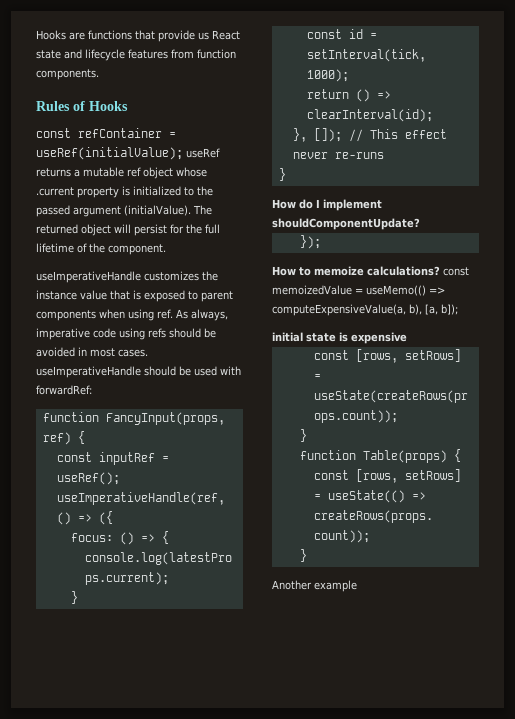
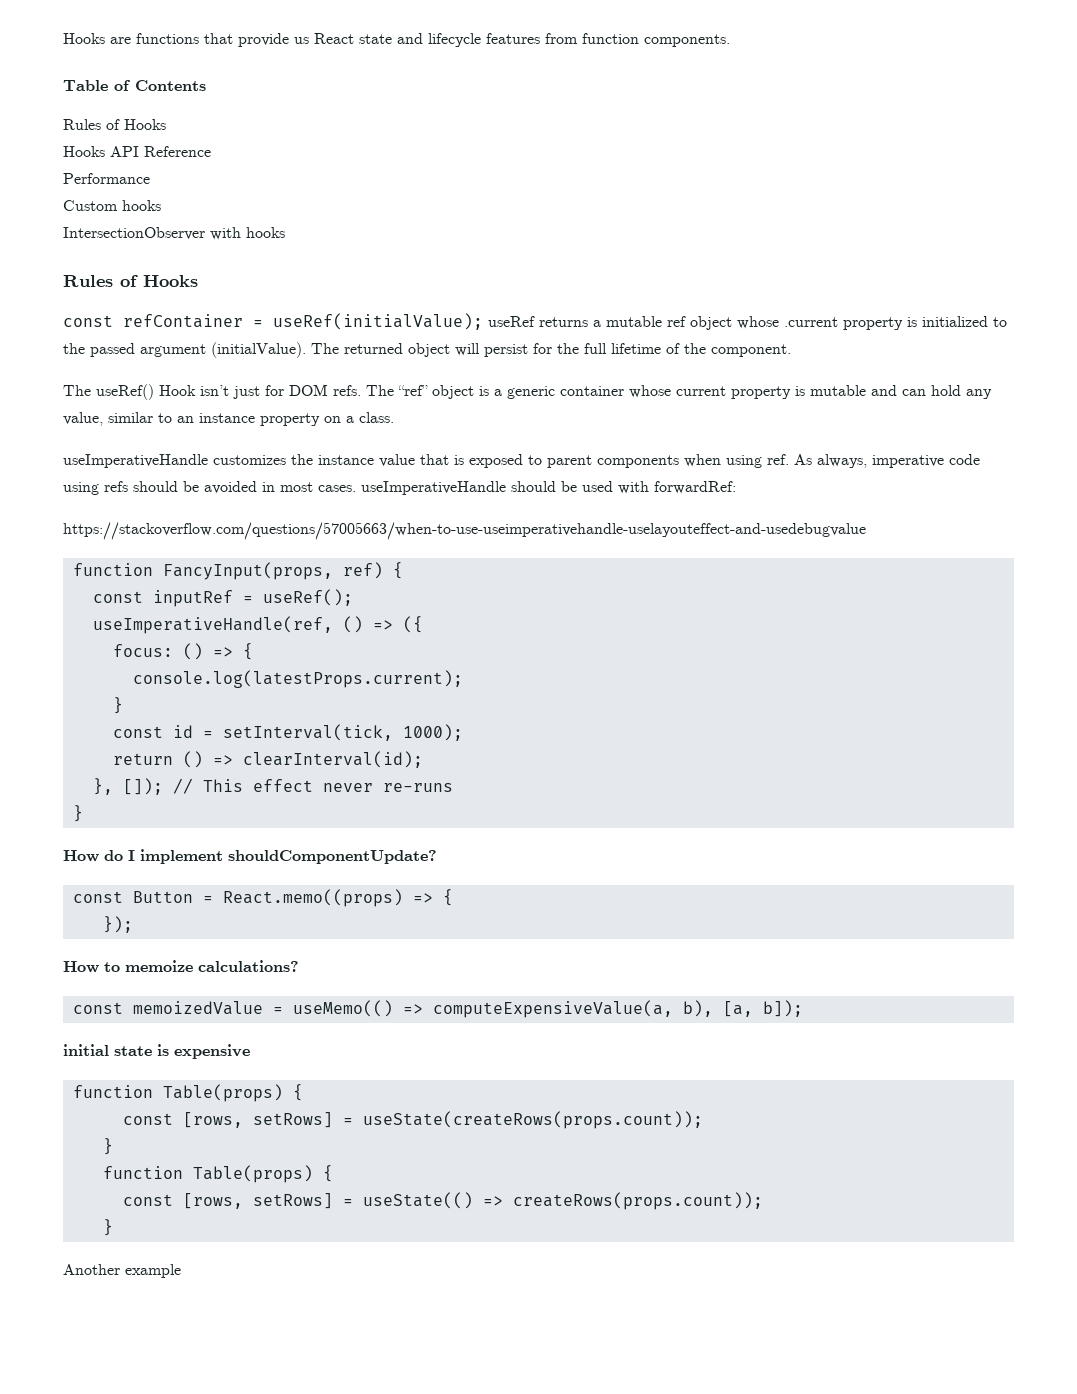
+ Table of Contents
+ Rules of Hooks
+ Hooks API Reference
+ Performance
+ Custom hooks
+ IntersectionObserver with hooks
+ The useRef() Hook isn’t just for DOM refs. The “ref” object is a generic container whose current property is mutable and can hold any value, similar to an instance property on a class.
+ https://stackoverflow.com/questions/57005663/when-to-use-useimperativehandle-uselayouteffect-and-usedebugvalue
+ const Button = React.memo((props) => {
- How to memoize calculations? const memoizedValue = useMemo(() => computeExpensiveValue(a, b), [a, b]);
+ How to memoize calculations?
+ const memoizedValue = useMemo(() => computeExpensiveValue(a, b), [a, b]);
  initial state is expensive
+ function Table(props) {

